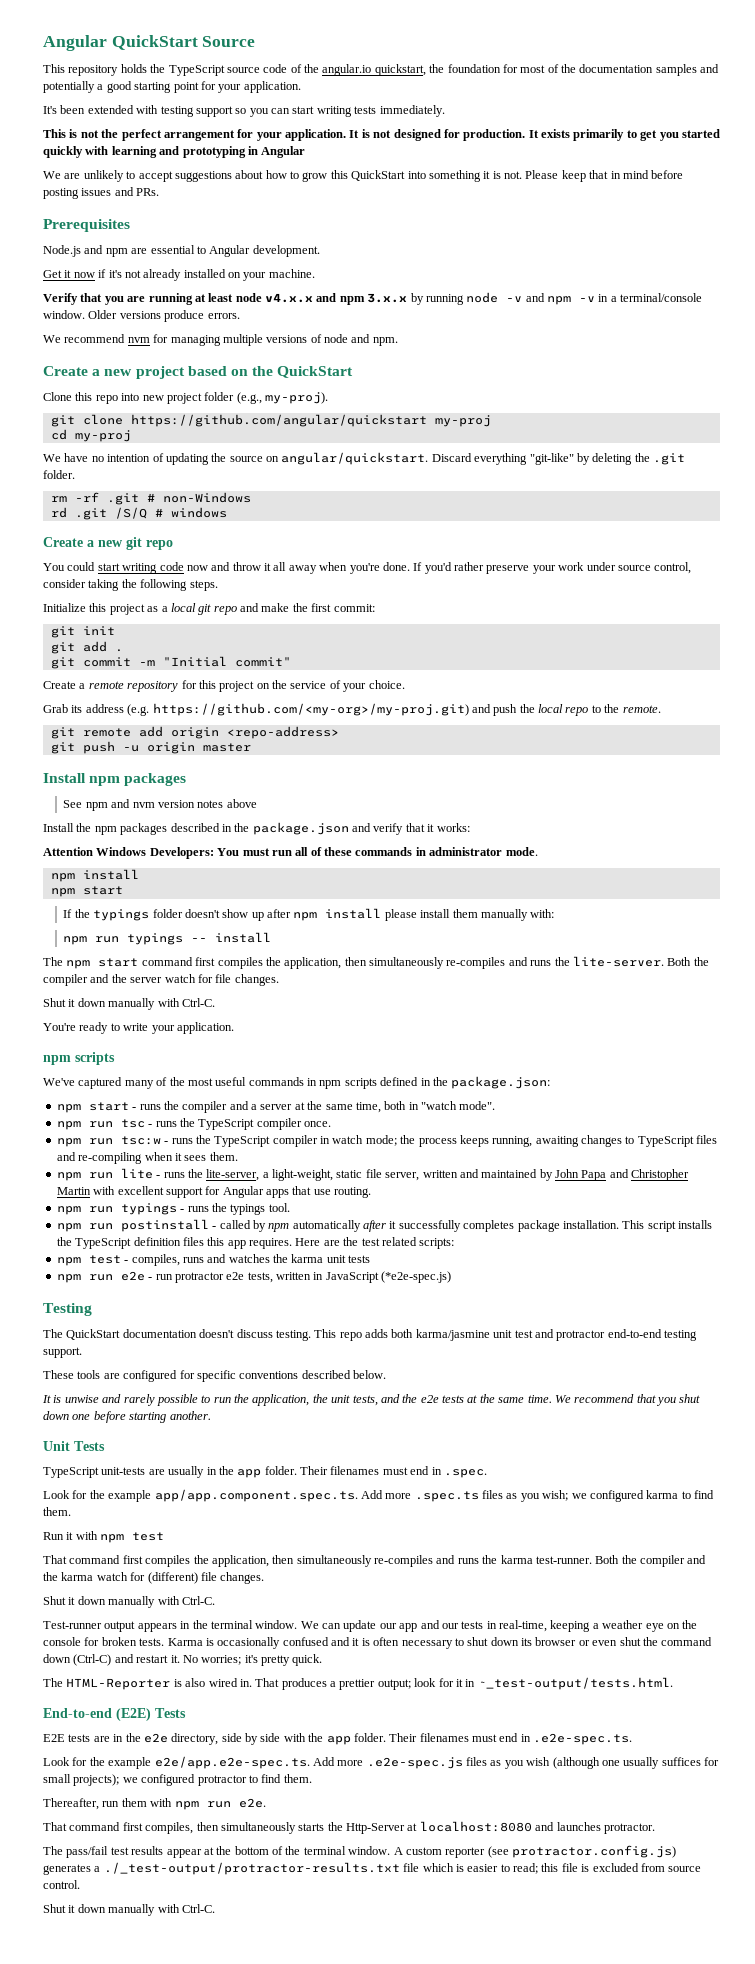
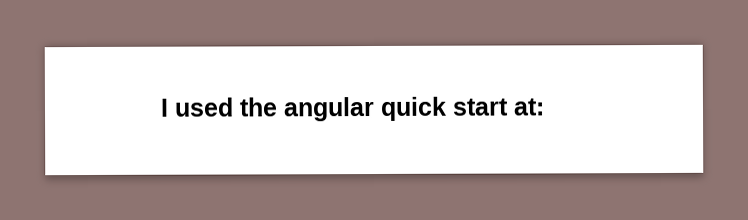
- Angular QuickStart Source
- This repository holds the TypeScript source code of the angular.io quickstart, the foundation for most of the documentation samples and potentially a good starting point for your application.
- It's been extended with testing support so you can start writing tests immediately.
- This is not the perfect arrangement for your application. It is not designed for production. It exists primarily to get you started quickly with learning and prototyping in Angular
- We are unlikely to accept suggestions about how to grow this QuickStart into something it is not. Please keep that in mind before posting issues and PRs.
- Prerequisites
- Node.js and npm are essential to Angular development.
- Get it now if it's not already installed on your machine.
- Verify that you are running at least node v4.x.x and npm 3.x.x by running node -v and npm -v in a terminal/console window. Older versions produce errors.
- We recommend nvm for managing multiple versions of node and npm.
- Create a new project based on the QuickStart
- Clone this repo into new project folder (e.g., my-proj).
- git clone https://github.com/angular/quickstart my-proj
- cd my-proj
- We have no intention of updating the source on angular/quickstart. Discard everything "git-like" by deleting the .git folder.
- rm -rf .git # non-Windows
- rd .git /S/Q # windows
- Create a new git repo
- You could start writing code now and throw it all away when you're done. If you'd rather preserve your work under source control, consider taking the following steps.
- Initialize this project as a local git repo and make the first commit:
- git init
- git add .
- git commit -m "Initial commit"
- Create a remote repository for this project on the service of your choice.
- Grab its address (e.g. https://github.com/<my-org>/my-proj.git) and push the local repo to the remote.
- git remote add origin <repo-address>
- git push -u origin master
- Install npm packages
- See npm and nvm version notes above
- Install the npm packages described in the package.json and verify that it works:
- Attention Windows Developers: You must run all of these commands in administrator mode.
- npm install
- npm start
- If the typings folder doesn't show up after npm install please install them manually with:
- npm run typings -- install
- The npm start command first compiles the application, then simultaneously re-compiles and runs the lite-server. Both the compiler and the server watch for file changes.
- Shut it down manually with Ctrl-C.
- You're ready to write your application.
- npm scripts
- We've captured many of the most useful commands in npm scripts defined in the package.json:
- npm start - runs the compiler and a server at the same time, both in "watch mode".
- npm run tsc - runs the TypeScript compiler once.
- npm run tsc:w - runs the TypeScript compiler in watch mode; the process keeps running, awaiting changes to TypeScript files and re-compiling when it sees them.
- npm run lite - runs the lite-server, a light-weight, static file server, written and maintained by John Papa and Christopher Martin with excellent support for Angular apps that use routing.
- npm run typings - runs the typings tool.
- npm run postinstall - called by npm automatically after it successfully completes package installation. This script installs the TypeScript definition files this app requires. Here are the test related scripts:
- npm test - compiles, runs and watches the karma unit tests
- npm run e2e - run protractor e2e tests, written in JavaScript (*e2e-spec.js)
- Testing
- The QuickStart documentation doesn't discuss testing. This repo adds both karma/jasmine unit test and protractor end-to-end testing support.
- These tools are configured for specific conventions described below.
- It is unwise and rarely possible to run the application, the unit tests, and the e2e tests at the same time. We recommend that you shut down one before starting another.
- Unit Tests
- TypeScript unit-tests are usually in the app folder. Their filenames must end in .spec.
- Look for the example app/app.component.spec.ts. Add more .spec.ts files as you wish; we configured karma to find them.
- Run it with npm test
- That command first compiles the application, then simultaneously re-compiles and runs the karma test-runner. Both the compiler and the karma watch for (different) file changes.
- Shut it down manually with Ctrl-C.
- Test-runner output appears in the terminal window. We can update our app and our tests in real-time, keeping a weather eye on the console for broken tests. Karma is occasionally confused and it is often necessary to shut down its browser or even shut the command down (Ctrl-C) and restart it. No worries; it's pretty quick.
- The HTML-Reporter is also wired in. That produces a prettier output; look for it in ~_test-output/tests.html.
- End-to-end (E2E) Tests
- E2E tests are in the e2e directory, side by side with the app folder. Their filenames must end in .e2e-spec.ts.
- Look for the example e2e/app.e2e-spec.ts. Add more .e2e-spec.js files as you wish (although one usually suffices for small projects); we configured protractor to find them.
- Thereafter, run them with npm run e2e.
- That command first compiles, then simultaneously starts the Http-Server at localhost:8080 and launches protractor.
- The pass/fail test results appear at the bottom of the terminal window. A custom reporter (see protractor.config.js) generates a ./_test-output/protractor-results.txt file which is easier to read; this file is excluded from source control.
- Shut it down manually with Ctrl-C.
+ I used the angular quick start at:

